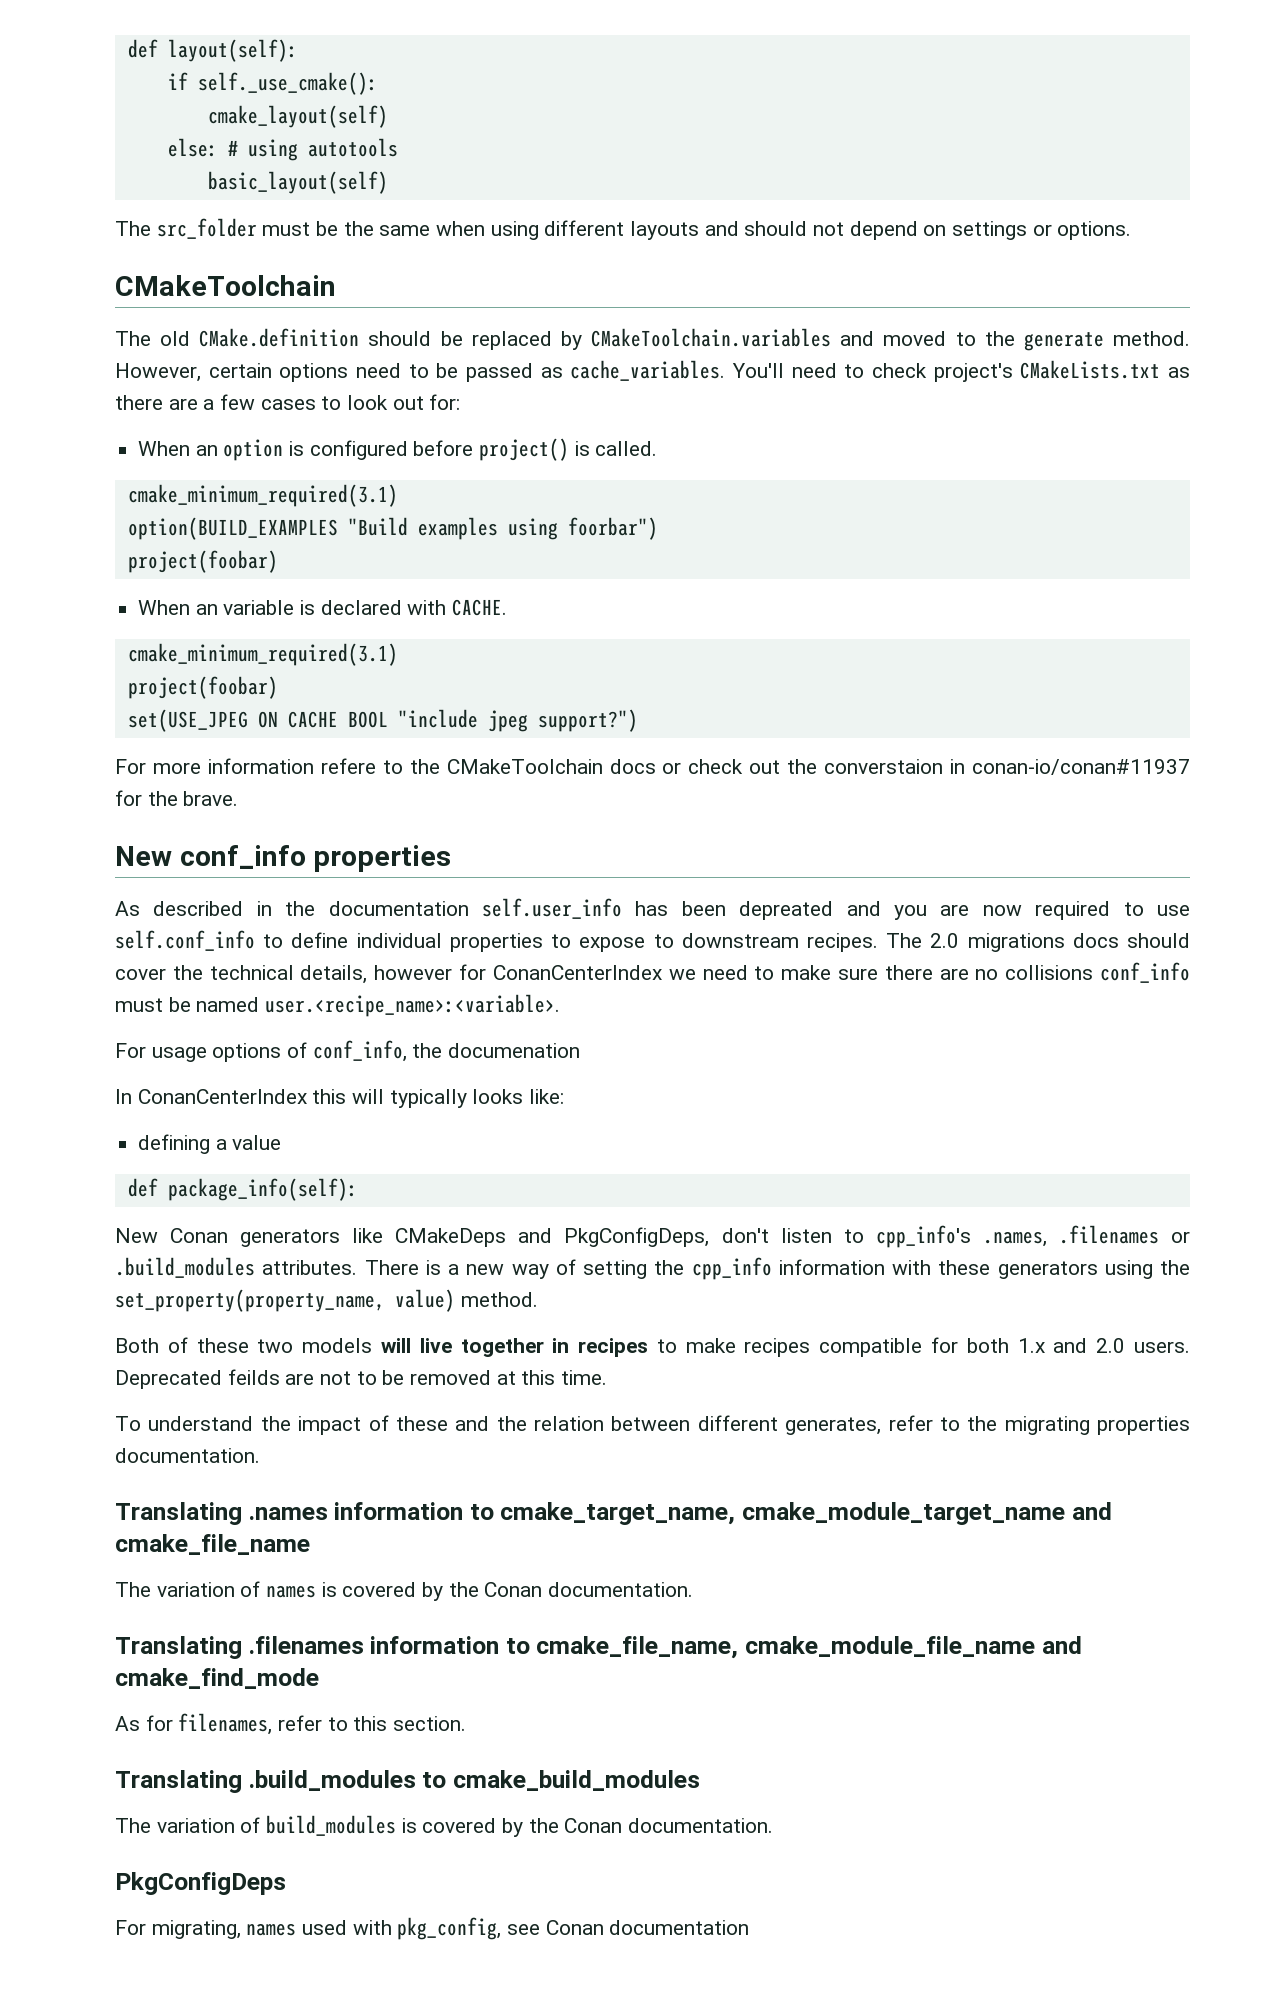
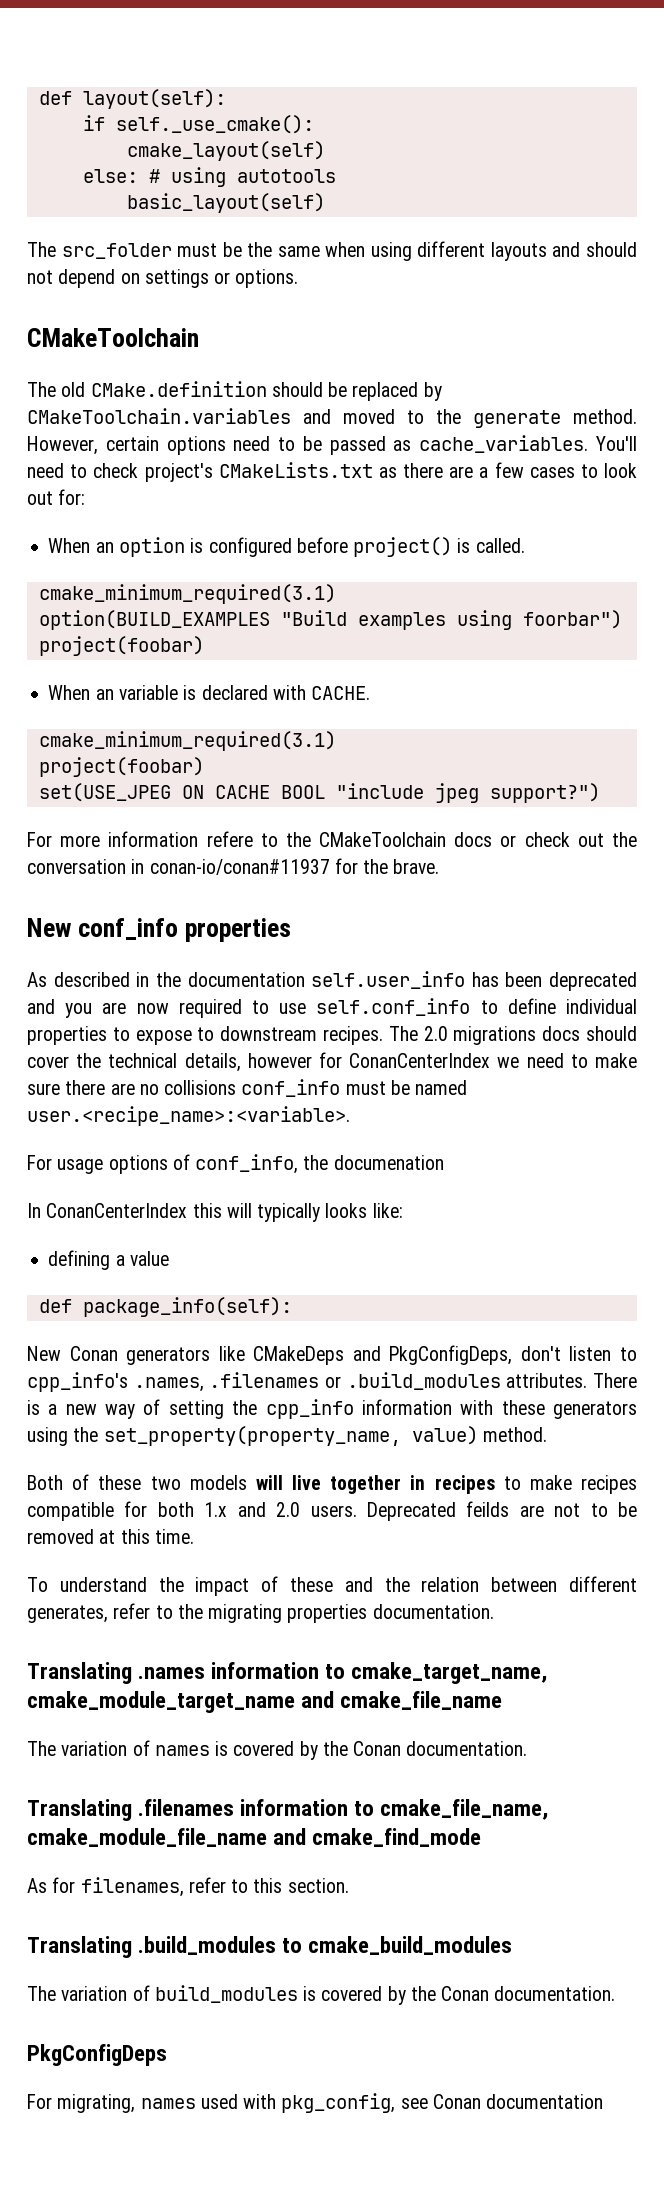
- For more information refere to the CMakeToolchain docs or check out the converstaion in conan-io/conan#11937 for the brave.
+ For more information refere to the CMakeToolchain docs or check out the conversation in conan-io/conan#11937 for the brave.
- As described in the documentation self.user_info has been depreated and you are now required to use self.conf_info to define individual properties to expose to downstream recipes.
+ As described in the documentation self.user_info has been deprecated and you are now required to use self.conf_info to define individual properties to expose to downstream recipes.

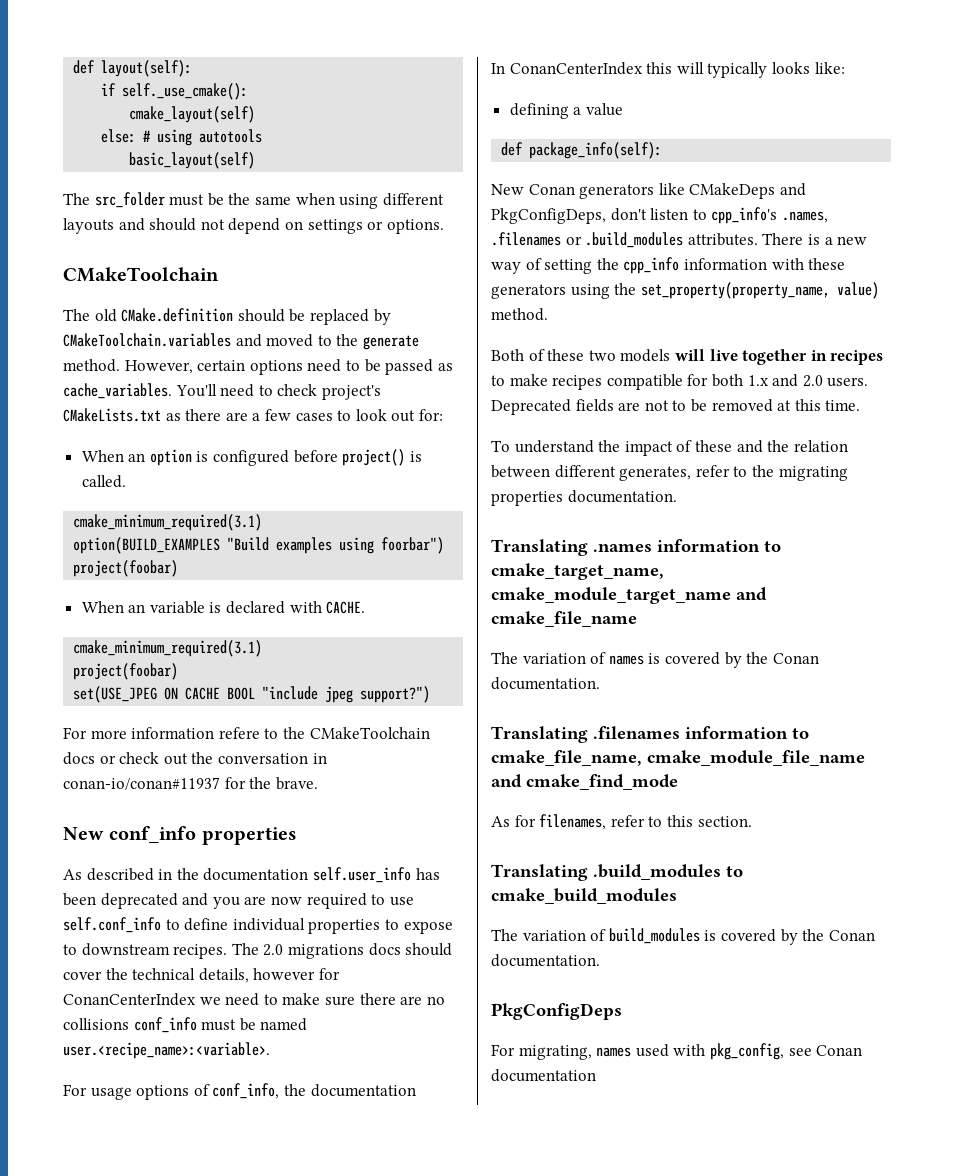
- For usage options of conf_info, the documenation
+ For usage options of conf_info, the documentation
- Deprecated feilds are not to be removed at this time.
+ Deprecated fields are not to be removed at this time.

